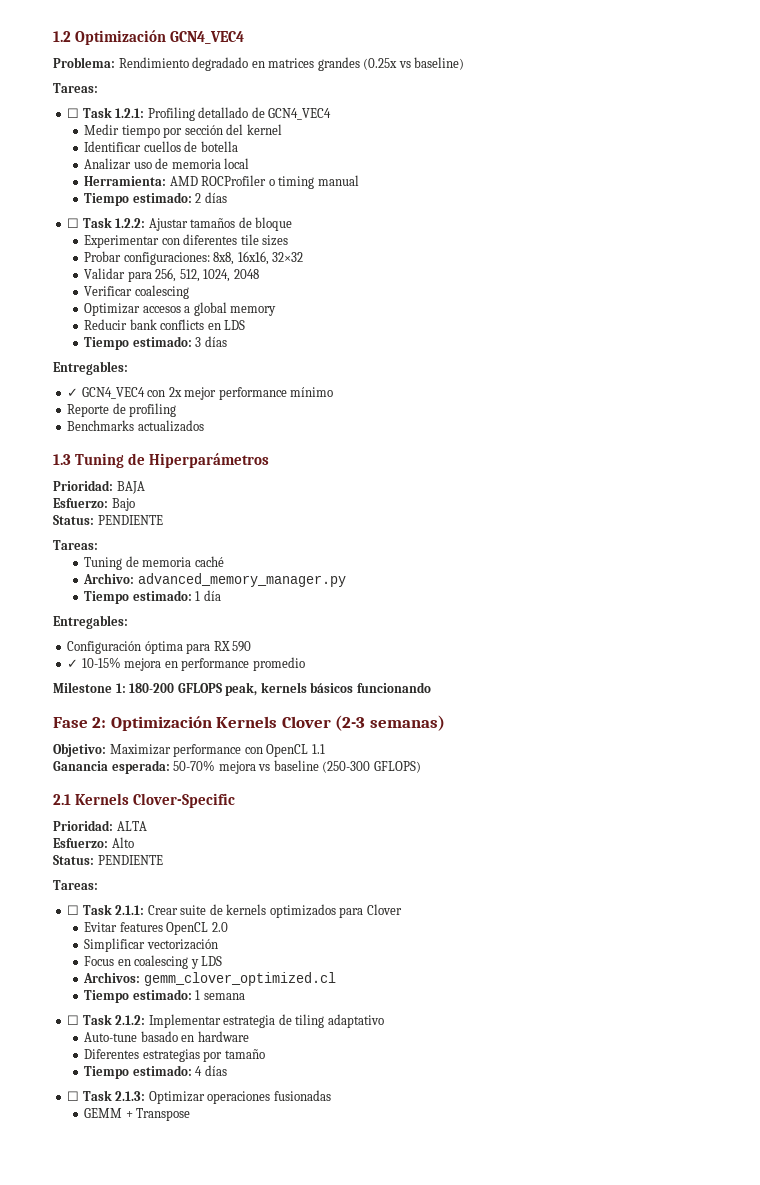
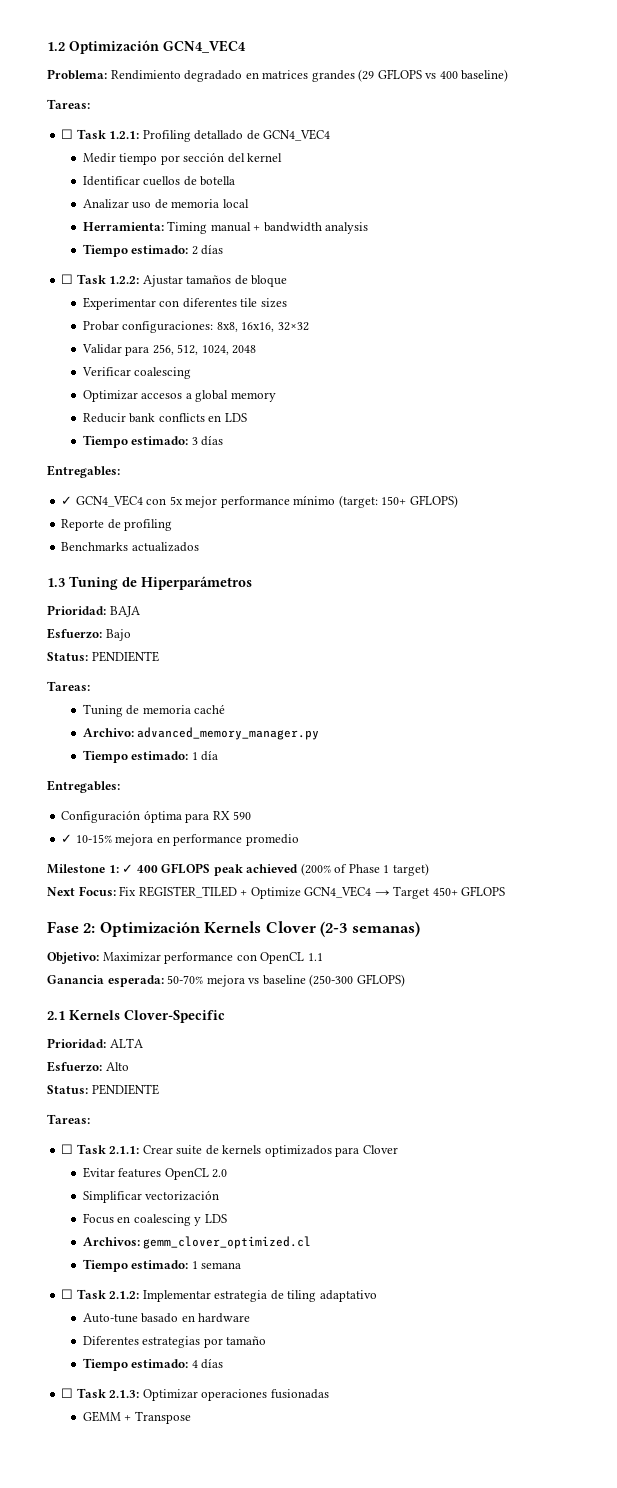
- Problema: Rendimiento degradado en matrices grandes (0.25x vs baseline)
+ Problema: Rendimiento degradado en matrices grandes (29 GFLOPS vs 400 baseline)
- Herramienta: AMD ROCProfiler o timing manual
+ Herramienta: Timing manual + bandwidth analysis
- ✓ GCN4_VEC4 con 2x mejor performance mínimo
+ ✓ GCN4_VEC4 con 5x mejor performance mínimo (target: 150+ GFLOPS)
- Milestone 1: 180-200 GFLOPS peak, kernels básicos funcionando
+ Milestone 1: ✓ 400 GFLOPS peak achieved (200% of Phase 1 target)
+ Next Focus: Fix REGISTER_TILED + Optimize GCN4_VEC4 → Target 450+ GFLOPS

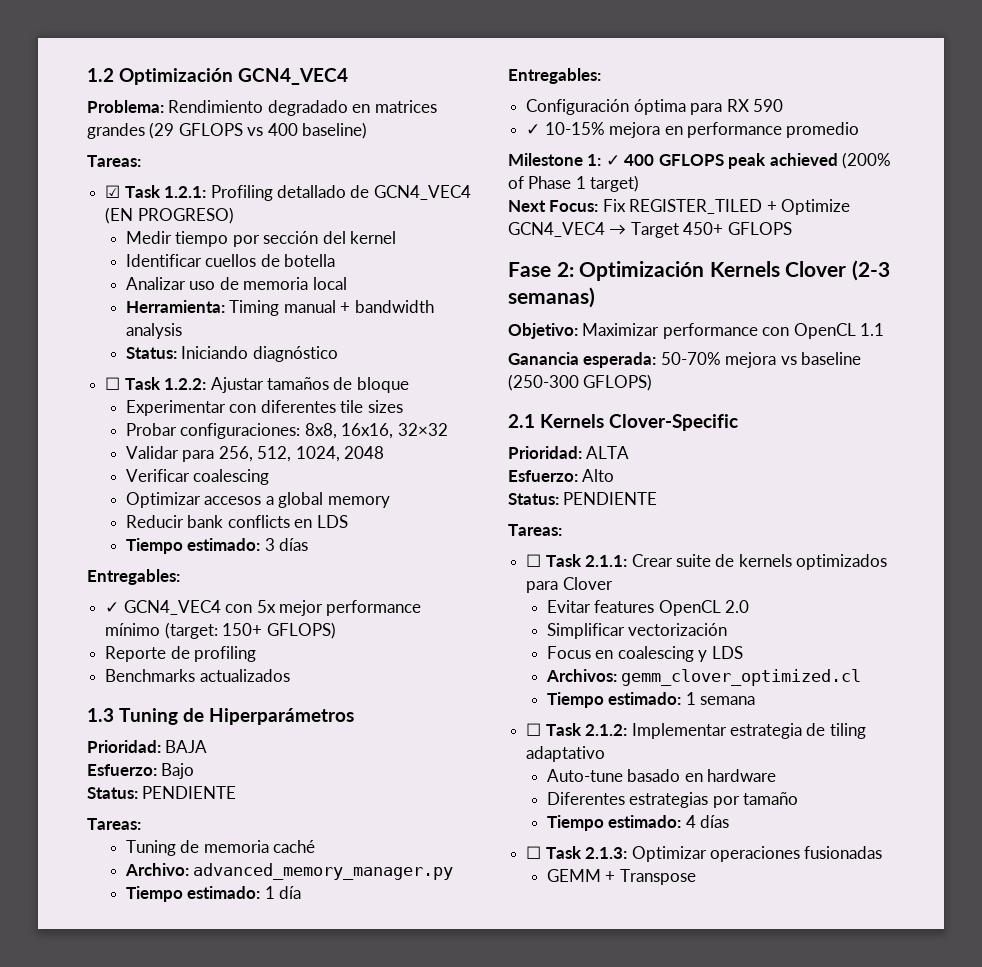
- ☐ Task 1.2.1: Profiling detallado de GCN4_VEC4
+ ☑ Task 1.2.1: Profiling detallado de GCN4_VEC4 (EN PROGRESO)
- Tiempo estimado: 2 días
+ Status: Iniciando diagnóstico

